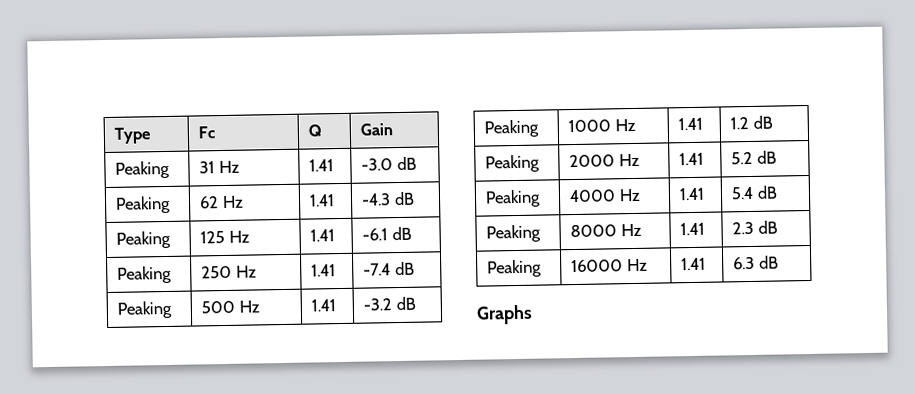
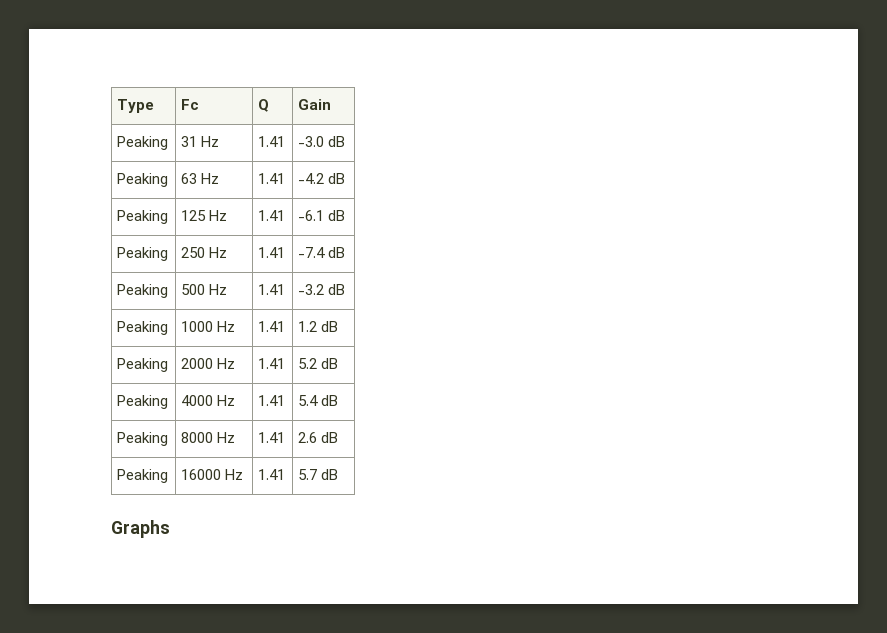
- Peaking | 62 Hz | 1.41 | -4.3 dB
+ Peaking | 63 Hz | 1.41 | -4.2 dB
- Peaking | 8000 Hz | 1.41 | 2.3 dB
+ Peaking | 8000 Hz | 1.41 | 2.6 dB
- Peaking | 16000 Hz | 1.41 | 6.3 dB
+ Peaking | 16000 Hz | 1.41 | 5.7 dB

